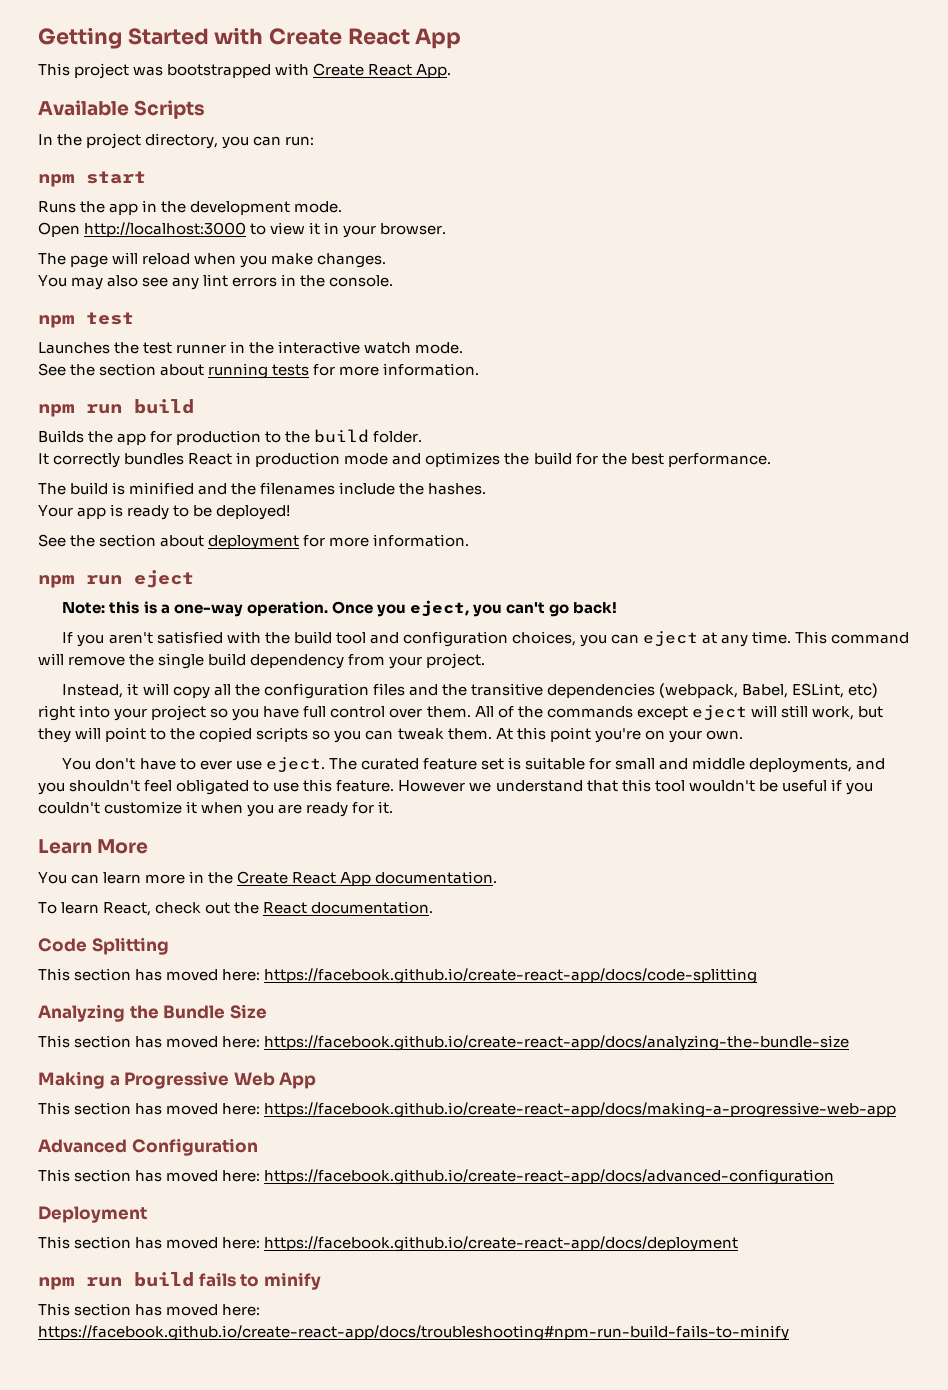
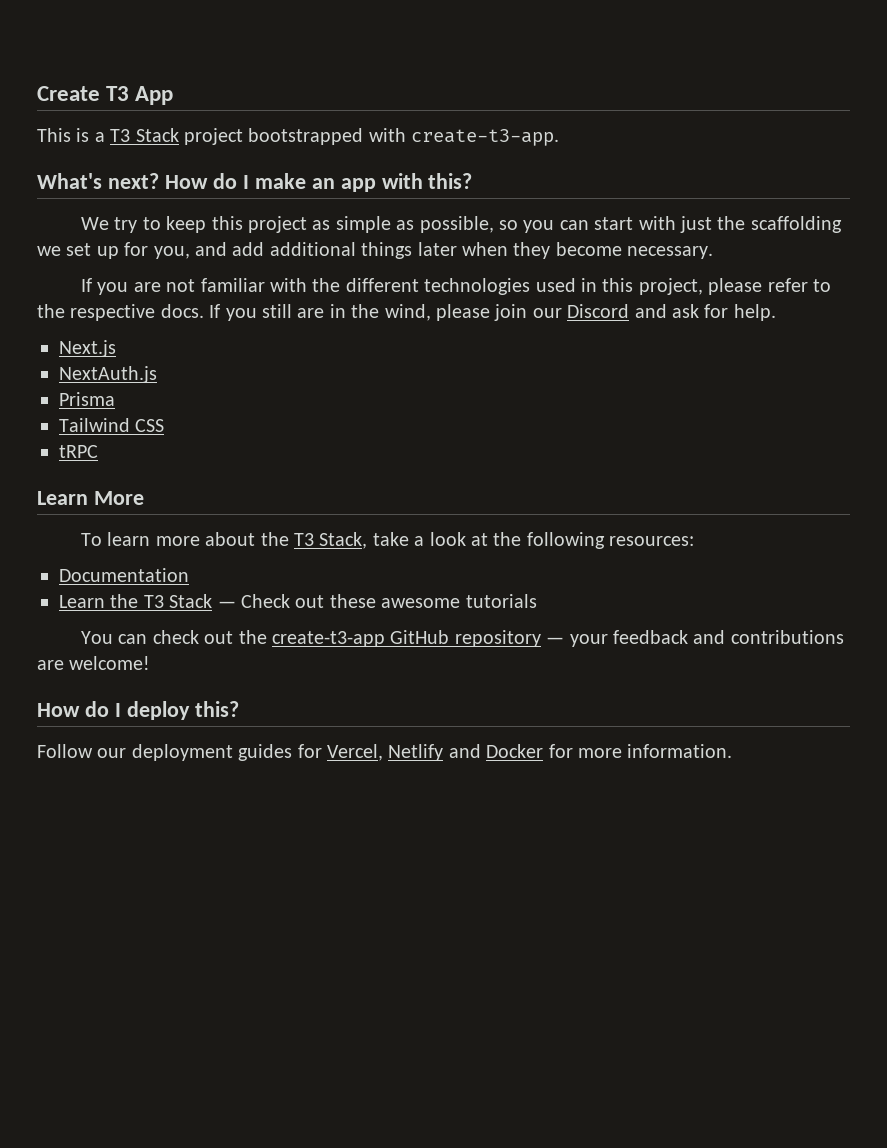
- Getting Started with Create React App
- This project was bootstrapped with Create React App.
- Available Scripts
- In the project directory, you can run:
- npm start
- Runs the app in the development mode.
- Open http://localhost:3000 to view it in your browser.
- The page will reload when you make changes.
- You may also see any lint errors in the console.
- npm test
- Launches the test runner in the interactive watch mode.
- See the section about running tests for more information.
- npm run build
- Builds the app for production to the build folder.
- It correctly bundles React in production mode and optimizes the build for the best performance.
- The build is minified and the filenames include the hashes.
- Your app is ready to be deployed!
- See the section about deployment for more information.
- npm run eject
- Note: this is a one-way operation. Once you eject, you can't go back!
- If you aren't satisfied with the build tool and configuration choices, you can eject at any time. This command will remove the single build dependency from your project.
- Instead, it will copy all the configuration files and the transitive dependencies (webpack, Babel, ESLint, etc) right into your project so you have full control over them. All of the commands except eject will still work, but they will point to the copied scripts so you can tweak them. At this point you're on your own.
- You don't have to ever use eject. The curated feature set is suitable for small and middle deployments, and you shouldn't feel obligated to use this feature. However we understand that this tool wouldn't be useful if you couldn't customize it when you are ready for it.
+ Create T3 App
+ This is a T3 Stack project bootstrapped with create-t3-app.
+ What's next? How do I make an app with this?
+ We try to keep this project as simple as possible, so you can start with just the scaffolding we set up for you, and add additional things later when they become necessary.
+ If you are not familiar with the different technologies used in this project, please refer to the respective docs. If you still are in the wind, please join our Discord and ask for help.
+ Next.js
+ NextAuth.js
+ Prisma
+ Tailwind CSS
+ tRPC
  Learn More
- You can learn more in the Create React App documentation.
- To learn React, check out the React documentation.
- Code Splitting
- This section has moved here: https://facebook.github.io/create-react-app/docs/code-splitting
- Analyzing the Bundle Size
- This section has moved here: https://facebook.github.io/create-react-app/docs/analyzing-the-bundle-size
- Making a Progressive Web App
- This section has moved here: https://facebook.github.io/create-react-app/docs/making-a-progressive-web-app
- Advanced Configuration
- This section has moved here: https://facebook.github.io/create-react-app/docs/advanced-configuration
- Deployment
- This section has moved here: https://facebook.github.io/create-react-app/docs/deployment
- npm run build fails to minify
- This section has moved here: https://facebook.github.io/create-react-app/docs/troubleshooting#npm-run-build-fails-to-minify
+ To learn more about the T3 Stack, take a look at the following resources:
+ Documentation
+ Learn the T3 Stack — Check out these awesome tutorials
+ You can check out the create-t3-app GitHub repository — your feedback and contributions are welcome!
+ How do I deploy this?
+ Follow our deployment guides for Vercel, Netlify and Docker for more information.

